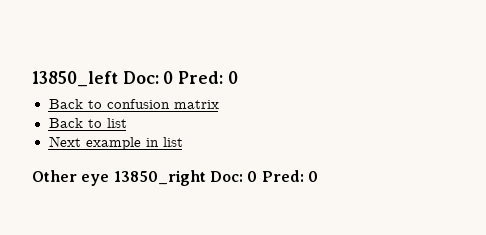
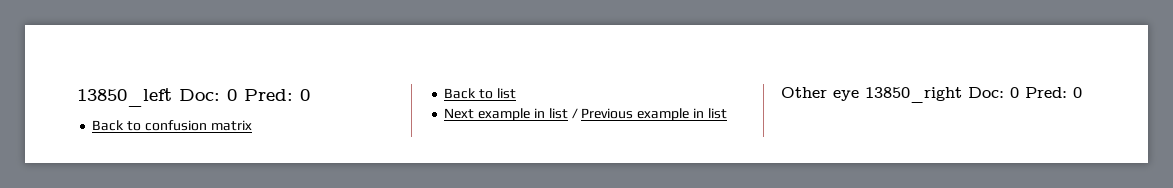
- Next example in list
+ Next example in list / Previous example in list

